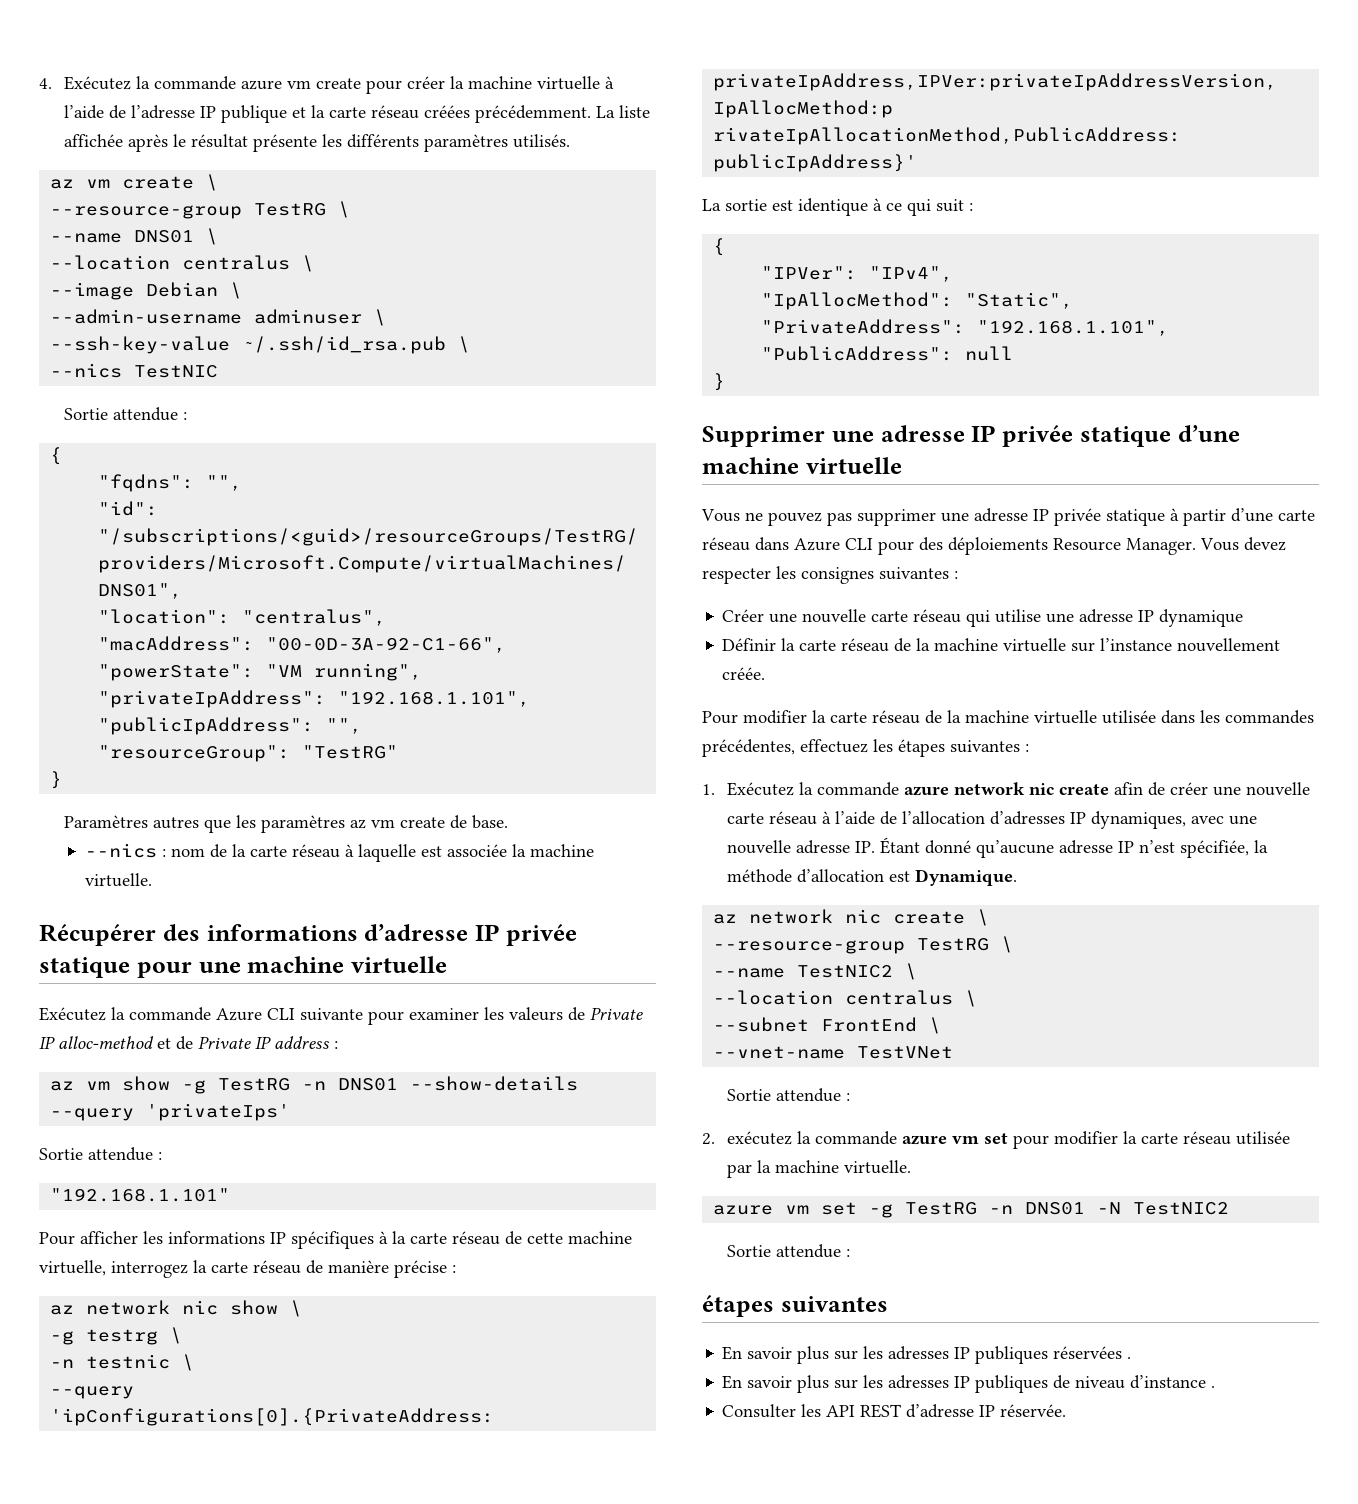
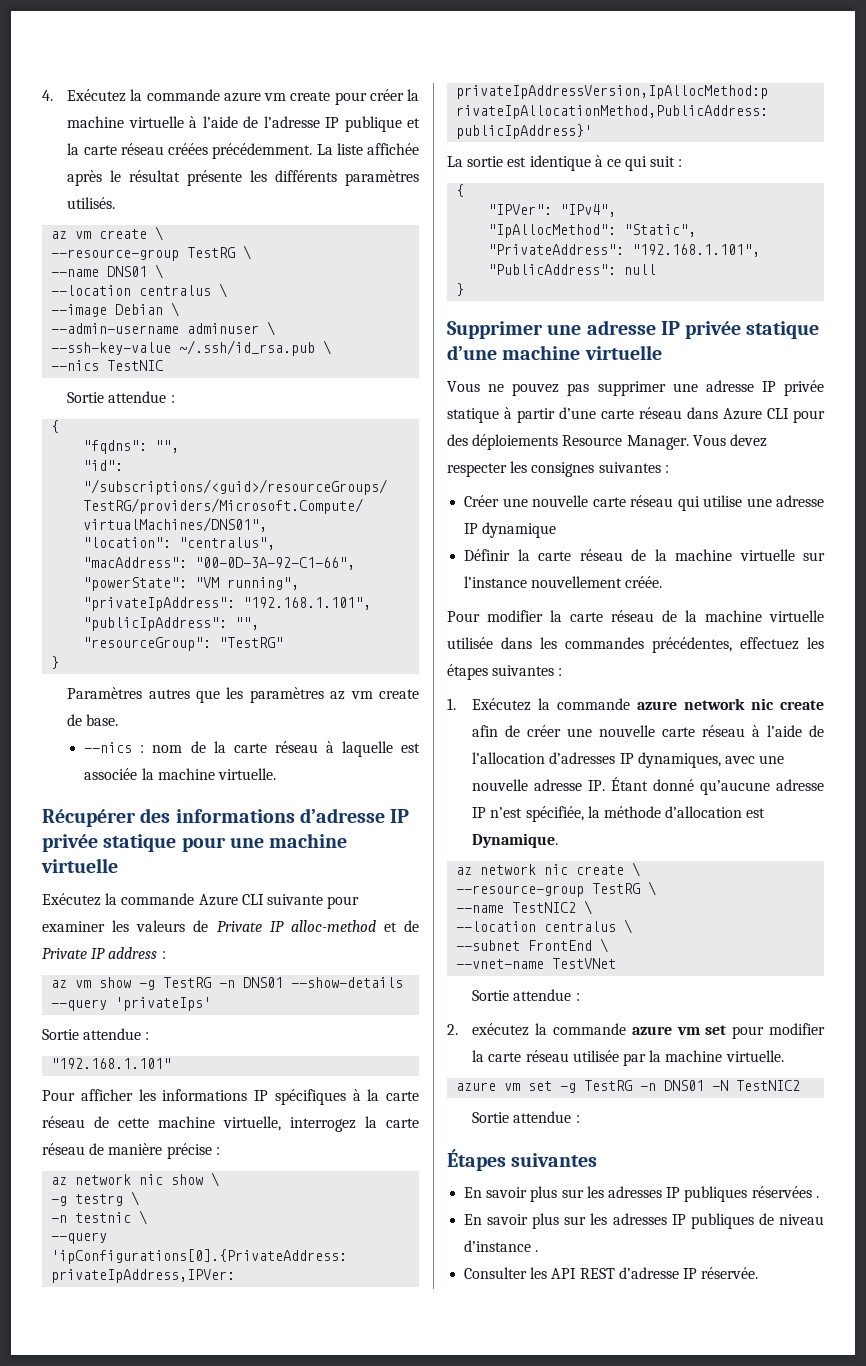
  azure vm set -g TestRG -n DNS01 -N TestNIC2
  Sortie attendue :
- étapes suivantes
+ Étapes suivantes

